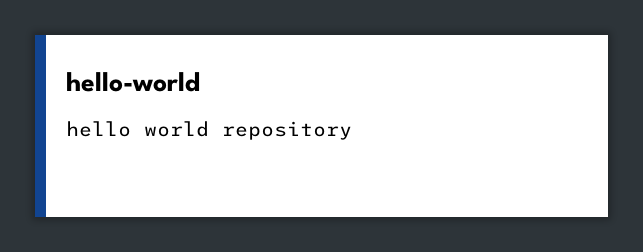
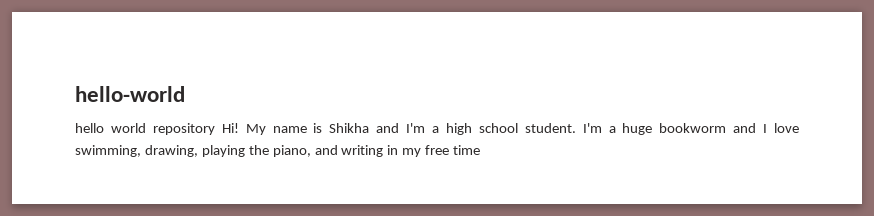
- hello world repository
+ hello world repository Hi! My name is Shikha and I'm a high school student. I'm a huge bookworm and I love swimming, drawing, playing the piano, and writing in my free time

